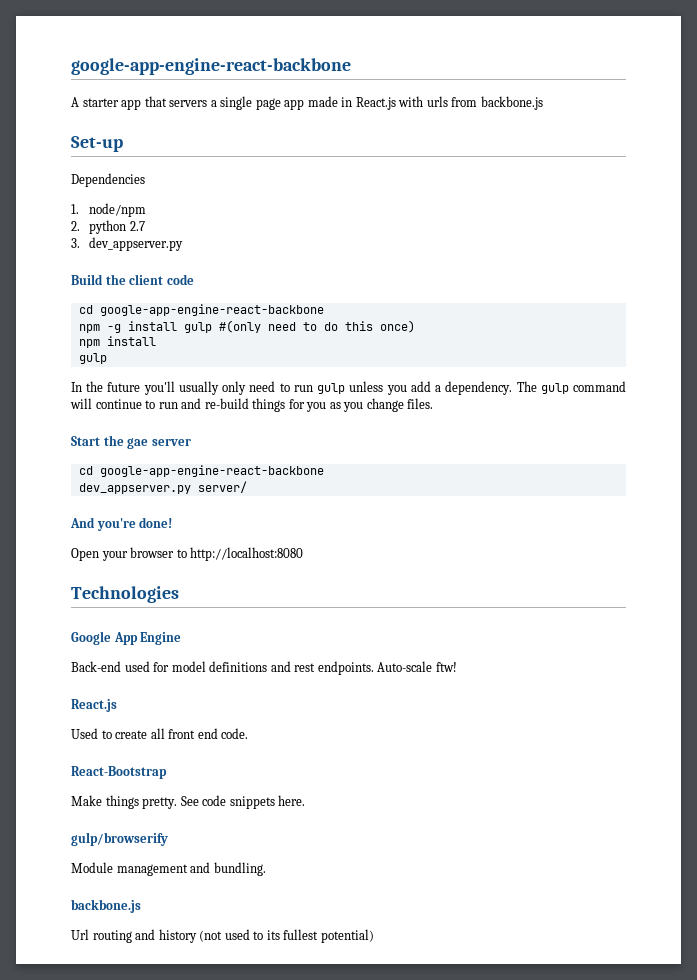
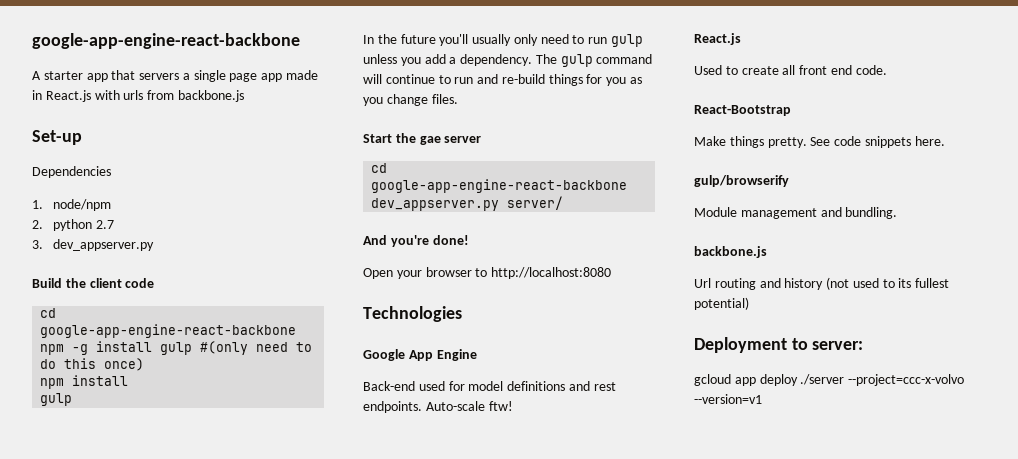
+ Deployment to server:
+ gcloud app deploy ./server --project=ccc-x-volvo --version=v1

